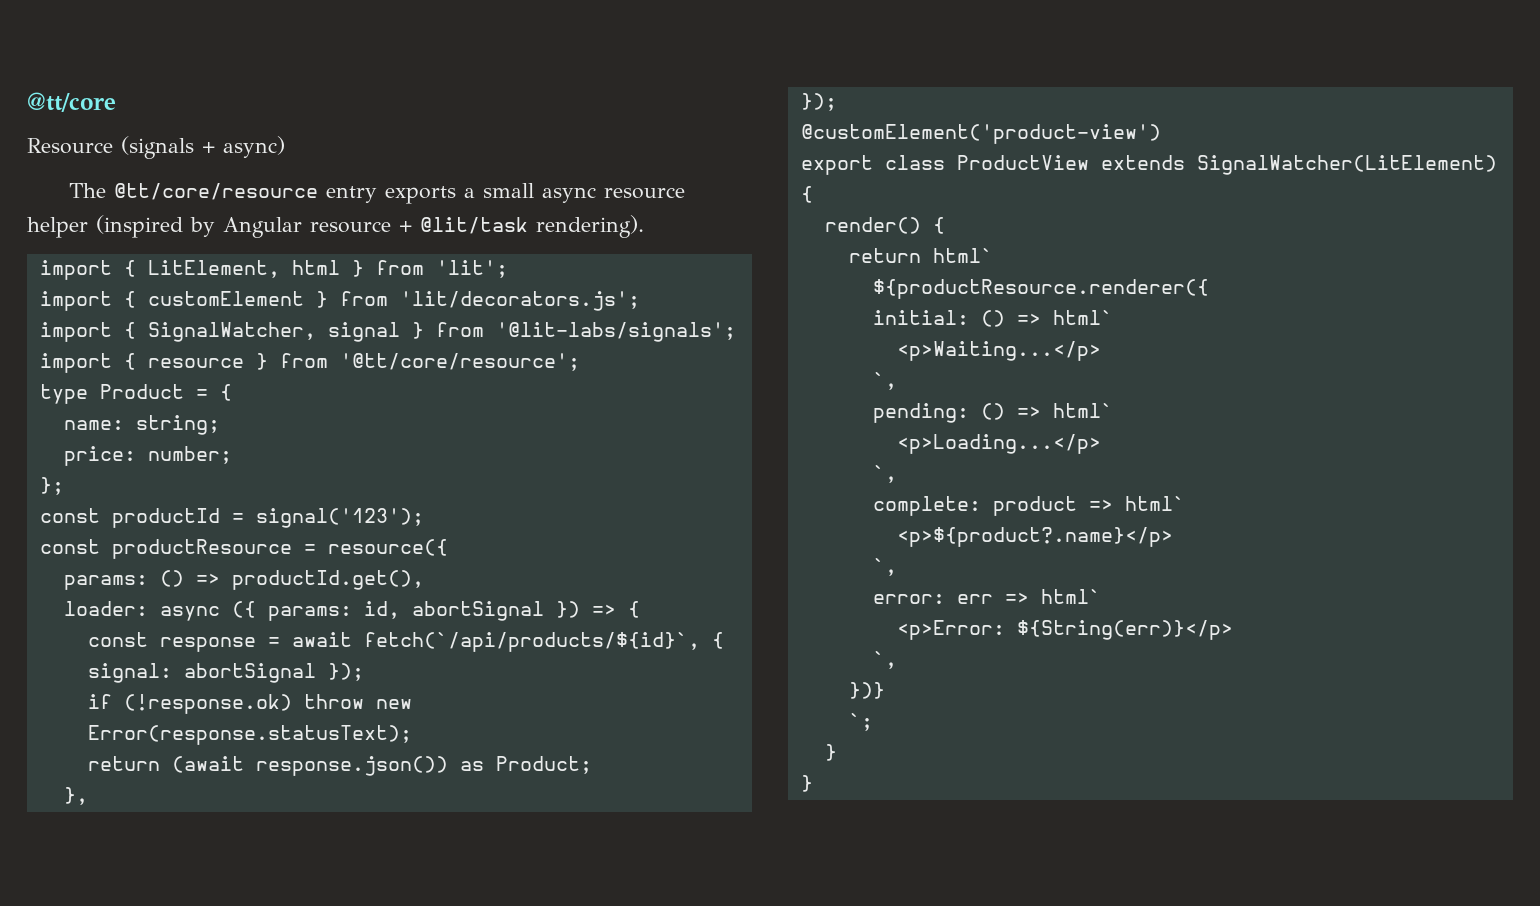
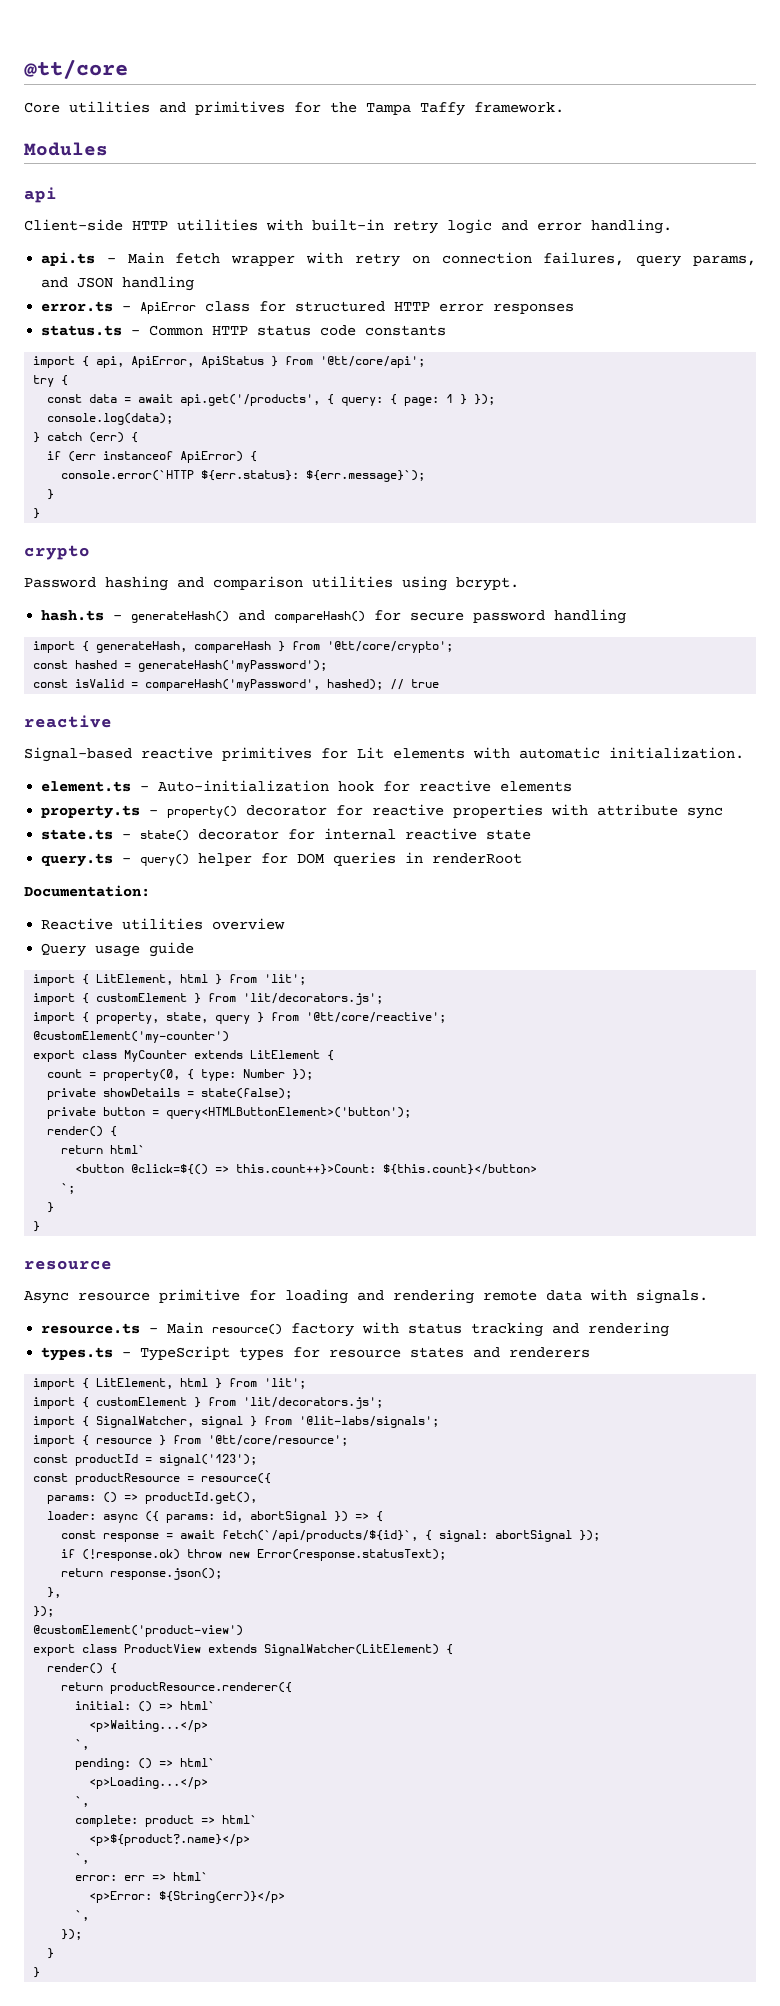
- Resource (signals + async)
- The @tt/core/resource entry exports a small async resource helper (inspired by Angular resource + @lit/task rendering).
+ Core utilities and primitives for the Tampa Taffy framework.
+ Modules
+ api
+ Client-side HTTP utilities with built-in retry logic and error handling.
+ api.ts - Main fetch wrapper with retry on connection failures, query params, and JSON handling
+ error.ts - ApiError class for structured HTTP error responses
+ status.ts - Common HTTP status code constants
+ import { api, ApiError, ApiStatus } from '@tt/core/api';
+ try {
+ const data = await api.get('/products', { query: { page: 1 } });
+ console.log(data);
+ } catch (err) {
+ if (err instanceof ApiError) {
+ console.error(`HTTP ${err.status}: ${err.message}`);
+ }
+ }
+ crypto
+ Password hashing and comparison utilities using bcrypt.
+ hash.ts - generateHash() and compareHash() for secure password handling
+ import { generateHash, compareHash } from '@tt/core/crypto';
+ const hashed = generateHash('myPassword');
+ const isValid = compareHash('myPassword', hashed); // true
+ reactive
+ Signal-based reactive primitives for Lit elements with automatic initialization.
+ element.ts - Auto-initialization hook for reactive elements
+ property.ts - property() decorator for reactive properties with attribute sync
+ state.ts - state() decorator for internal reactive state
+ query.ts - query() helper for DOM queries in renderRoot
+ Documentation:
+ Reactive utilities overview
+ Query usage guide
+ import { LitElement, html } from 'lit';
+ import { customElement } from 'lit/decorators.js';
+ import { property, state, query } from '@tt/core/reactive';
+ @customElement('my-counter')
+ export class MyCounter extends LitElement {
+ count = property(0, { type: Number });
+ private showDetails = state(false);
+ private button = query<HTMLButtonElement>('button');
+ render() {
+ return html`
+ <button @click=${() => this.count++}>Count: ${this.count}</button>
+ `;
+ }
+ }
+ resource
+ Async resource primitive for loading and rendering remote data with signals.
+ resource.ts - Main resource() factory with status tracking and rendering
+ types.ts - TypeScript types for resource states and renderers
- type Product = {
- name: string;
- price: number;
- };
- return (await response.json()) as Product;
+ return response.json();
- return html`
- ${productResource.renderer({
+ return productResource.renderer({
  <p>Error: ${String(err)}</p>
  `,
- })}
- `;
+ });

